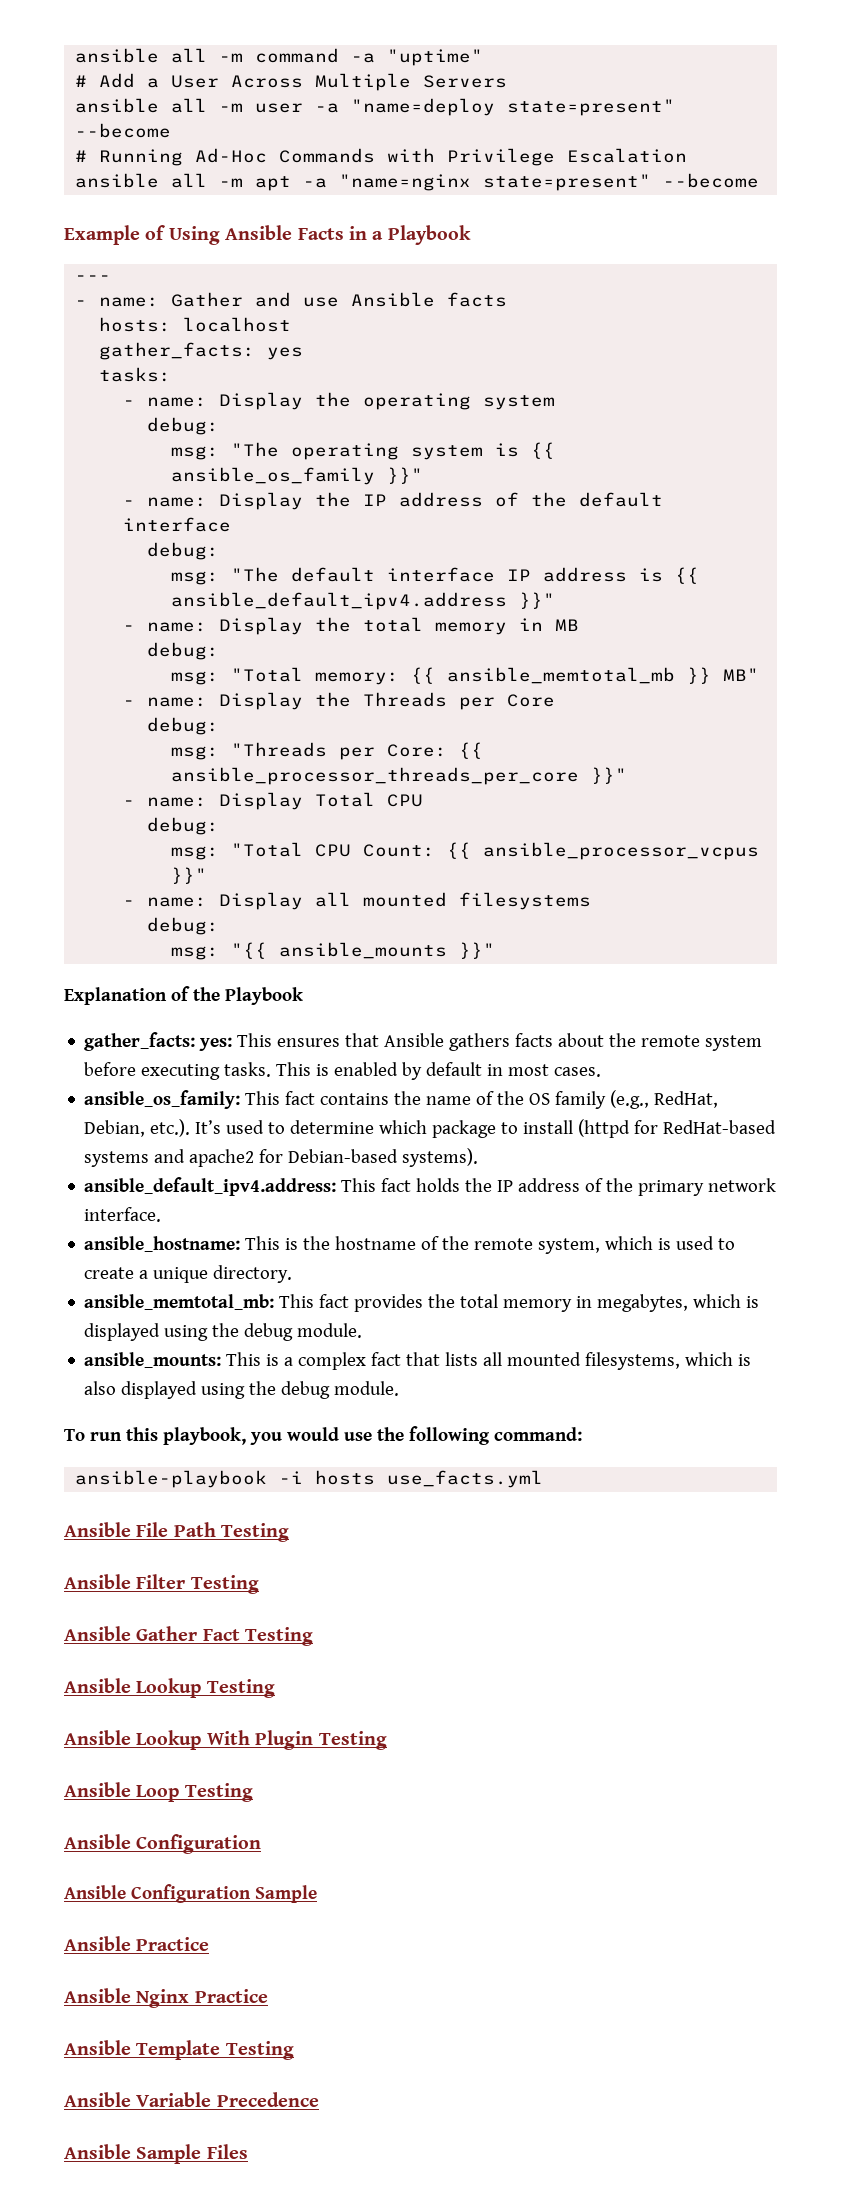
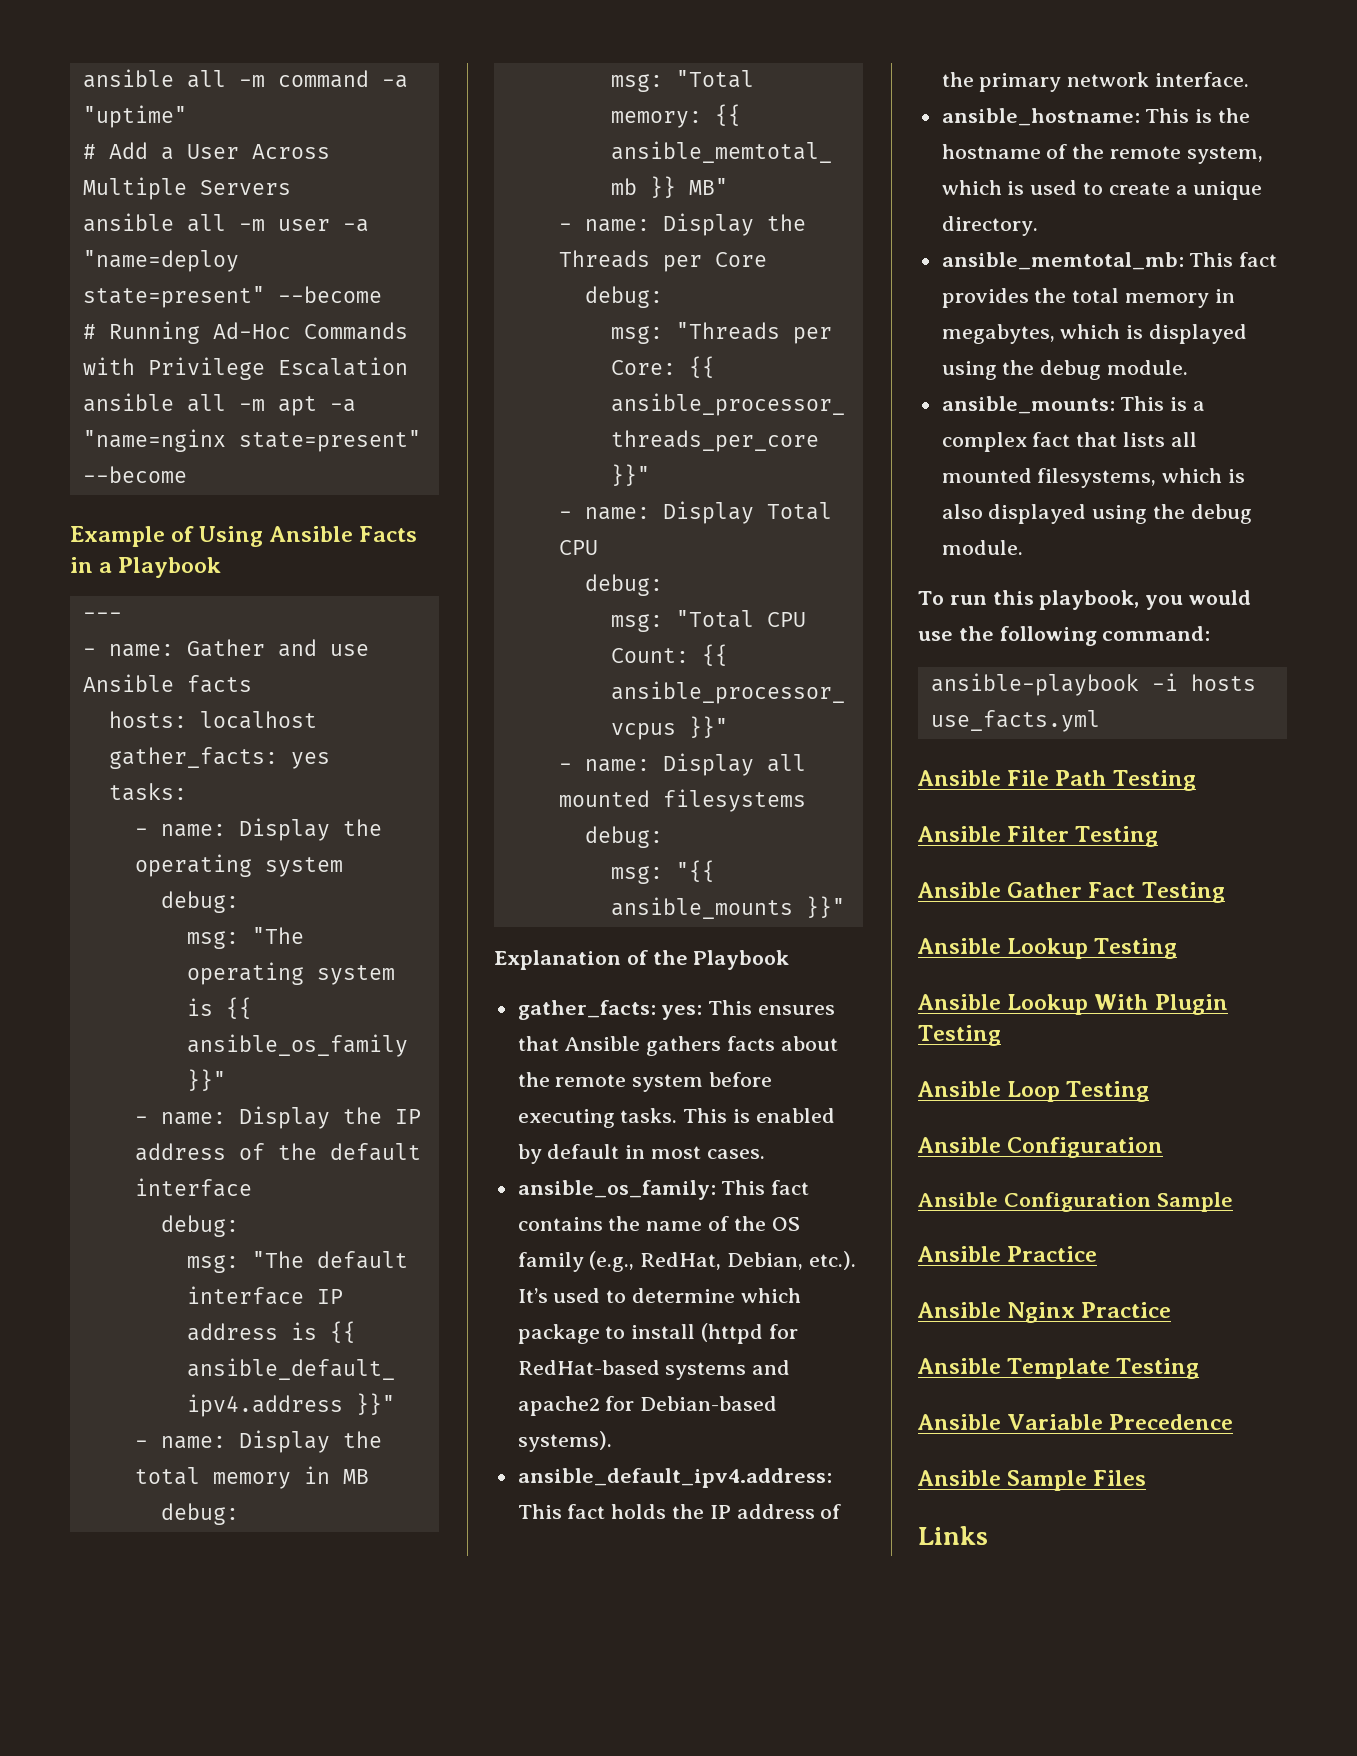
+ Links

